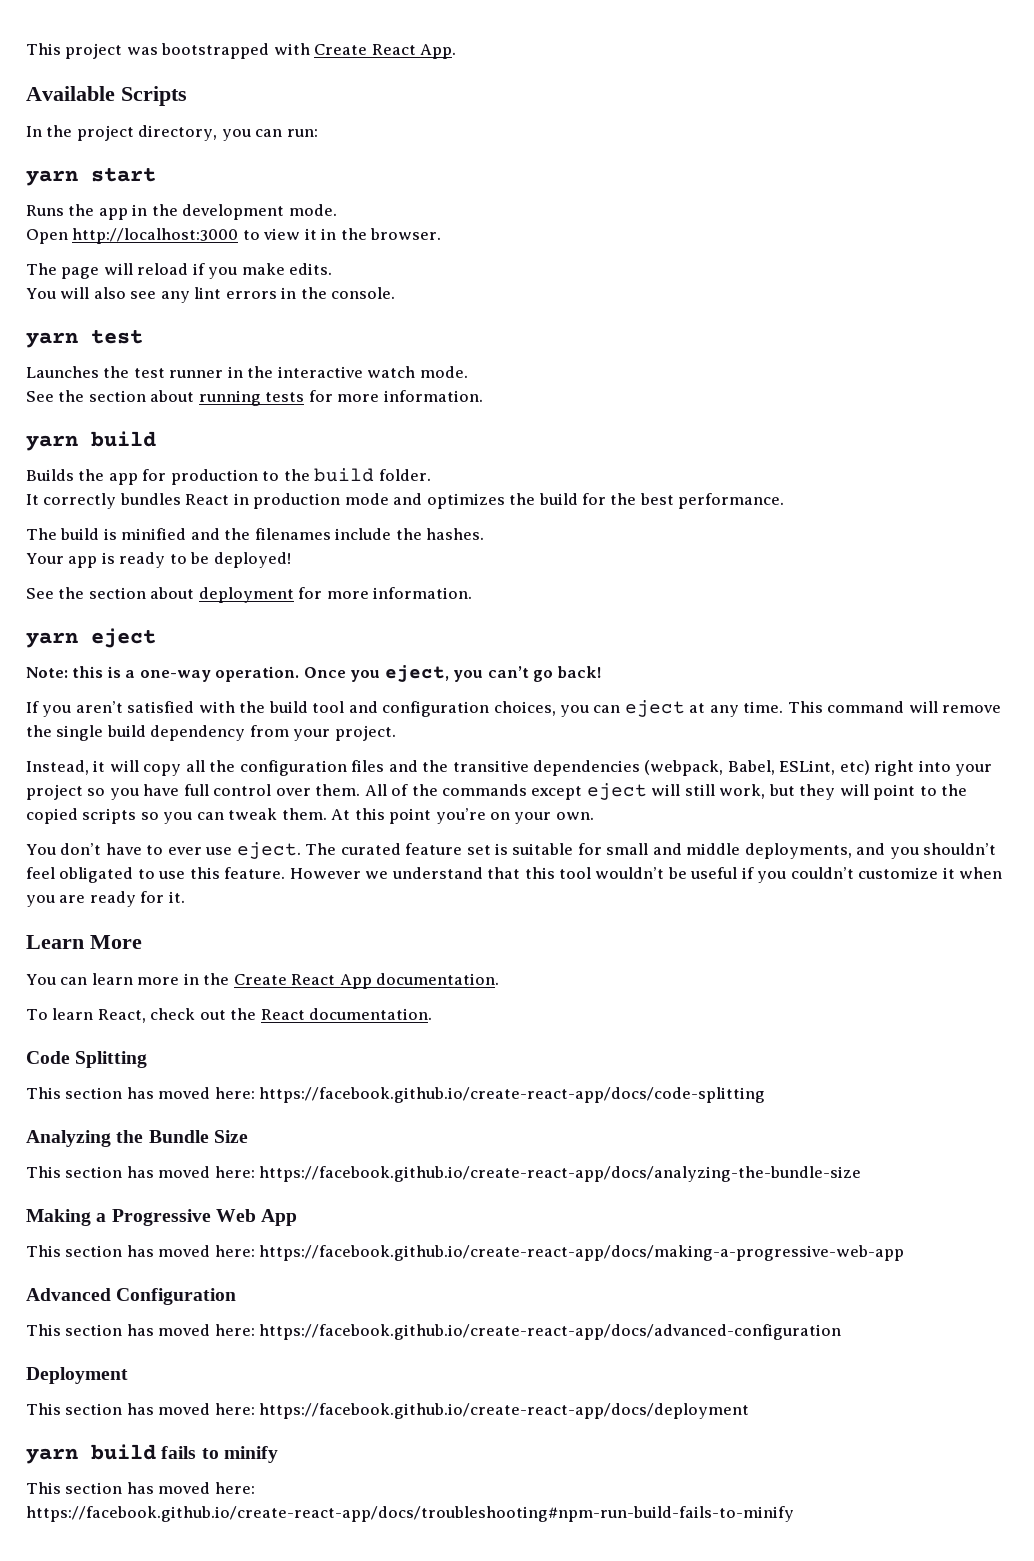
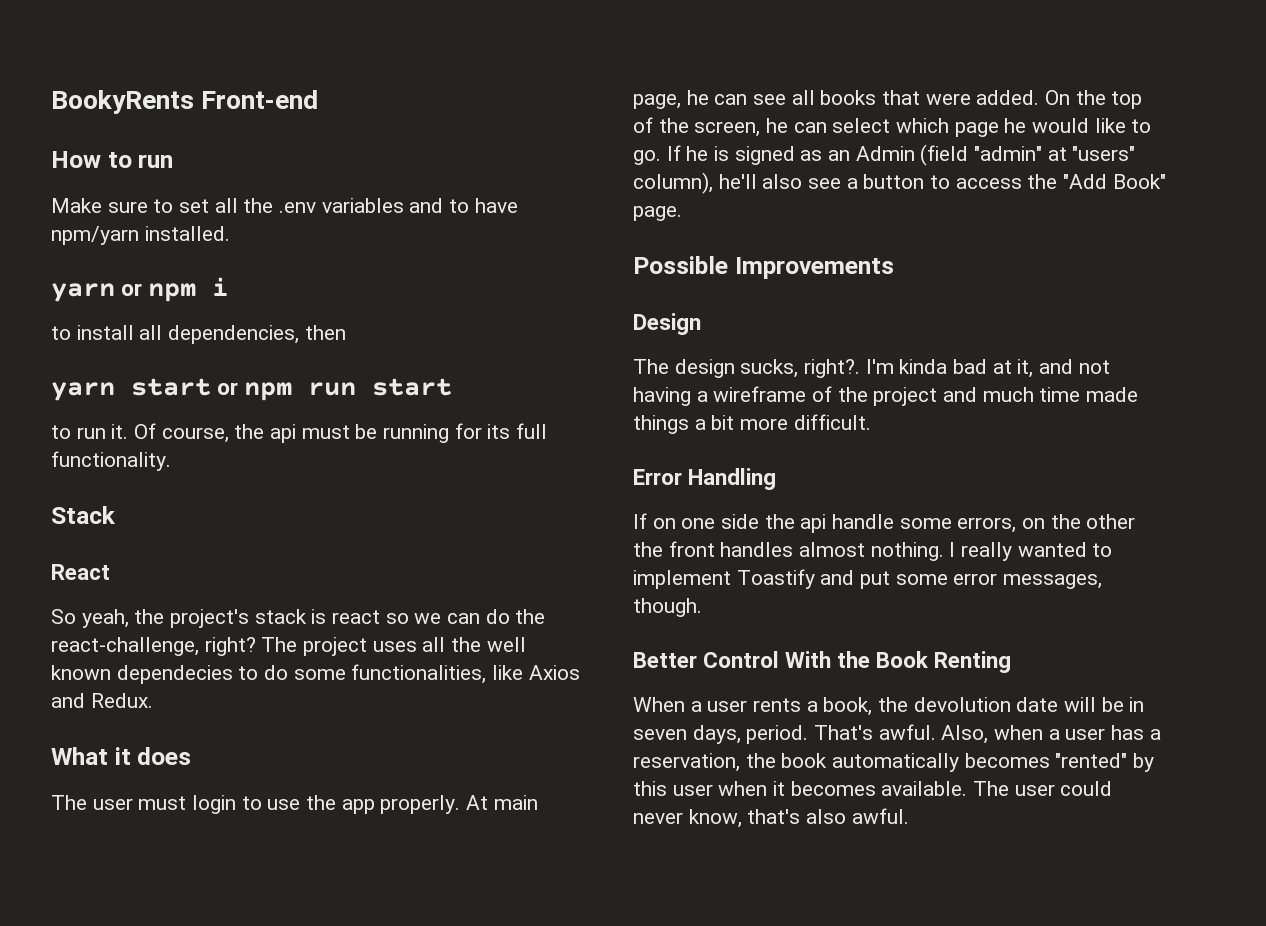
- This project was bootstrapped with Create React App.
- Available Scripts
- In the project directory, you can run:
- yarn start
- Runs the app in the development mode.
- Open http://localhost:3000 to view it in the browser.
- The page will reload if you make edits.
- You will also see any lint errors in the console.
- yarn test
- Launches the test runner in the interactive watch mode.
- See the section about running tests for more information.
- yarn build
- Builds the app for production to the build folder.
- It correctly bundles React in production mode and optimizes the build for the best performance.
- The build is minified and the filenames include the hashes.
- Your app is ready to be deployed!
- See the section about deployment for more information.
- yarn eject
- Note: this is a one-way operation. Once you eject, you can’t go back!
- If you aren’t satisfied with the build tool and configuration choices, you can eject at any time. This command will remove the single build dependency from your project.
- Instead, it will copy all the configuration files and the transitive dependencies (webpack, Babel, ESLint, etc) right into your project so you have full control over them. All of the commands except eject will still work, but they will point to the copied scripts so you can tweak them. At this point you’re on your own.
- You don’t have to ever use eject. The curated feature set is suitable for small and middle deployments, and you shouldn’t feel obligated to use this feature. However we understand that this tool wouldn’t be useful if you couldn’t customize it when you are ready for it.
- Learn More
- You can learn more in the Create React App documentation.
- To learn React, check out the React documentation.
- Code Splitting
- This section has moved here: https://facebook.github.io/create-react-app/docs/code-splitting
- Analyzing the Bundle Size
- This section has moved here: https://facebook.github.io/create-react-app/docs/analyzing-the-bundle-size
- Making a Progressive Web App
- This section has moved here: https://facebook.github.io/create-react-app/docs/making-a-progressive-web-app
- Advanced Configuration
- This section has moved here: https://facebook.github.io/create-react-app/docs/advanced-configuration
- Deployment
- This section has moved here: https://facebook.github.io/create-react-app/docs/deployment
- yarn build fails to minify
- This section has moved here: https://facebook.github.io/create-react-app/docs/troubleshooting#npm-run-build-fails-to-minify
+ BookyRents Front-end
+ How to run
+ Make sure to set all the .env variables and to have npm/yarn installed.
+ yarn or npm i
+ to install all dependencies, then
+ yarn start or npm run start
+ to run it. Of course, the api must be running for its full functionality.
+ Stack
+ React
+ So yeah, the project's stack is react so we can do the react-challenge, right? The project uses all the well known dependecies to do some functionalities, like Axios and Redux.
+ What it does
+ The user must login to use the app properly. At main page, he can see all books that were added. On the top of the screen, he can select which page he would like to go. If he is signed as an Admin (field "admin" at "users" column), he'll also see a button to access the "Add Book" page.
+ Possible Improvements
+ Design
+ The design sucks, right?. I'm kinda bad at it, and not having a wireframe of the project and much time made things a bit more difficult.
+ Error Handling
+ If on one side the api handle some errors, on the other the front handles almost nothing. I really wanted to implement Toastify and put some error messages, though.
+ Better Control With the Book Renting
+ When a user rents a book, the devolution date will be in seven days, period. That's awful. Also, when a user has a reservation, the book automatically becomes "rented" by this user when it becomes available. The user could never know, that's also awful.

